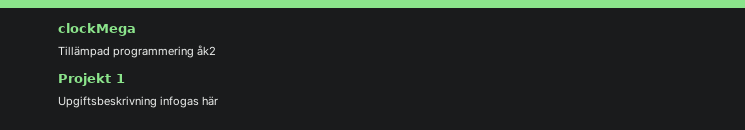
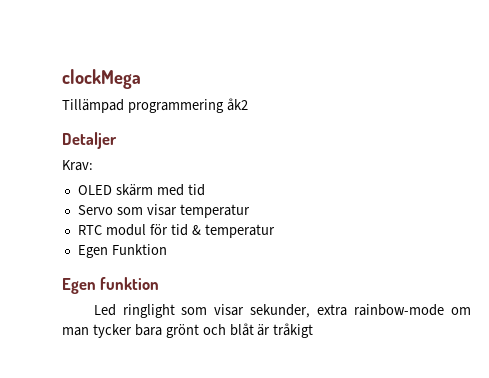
- Projekt 1
- Upgiftsbeskrivning infogas här
+ Detaljer
+ Krav:
+ OLED skärm med tid
+ Servo som visar temperatur
+ RTC modul för tid & temperatur
+ Egen Funktion
+ Egen funktion
+ Led ringlight som visar sekunder, extra rainbow-mode om man tycker bara grönt och blåt är tråkigt

